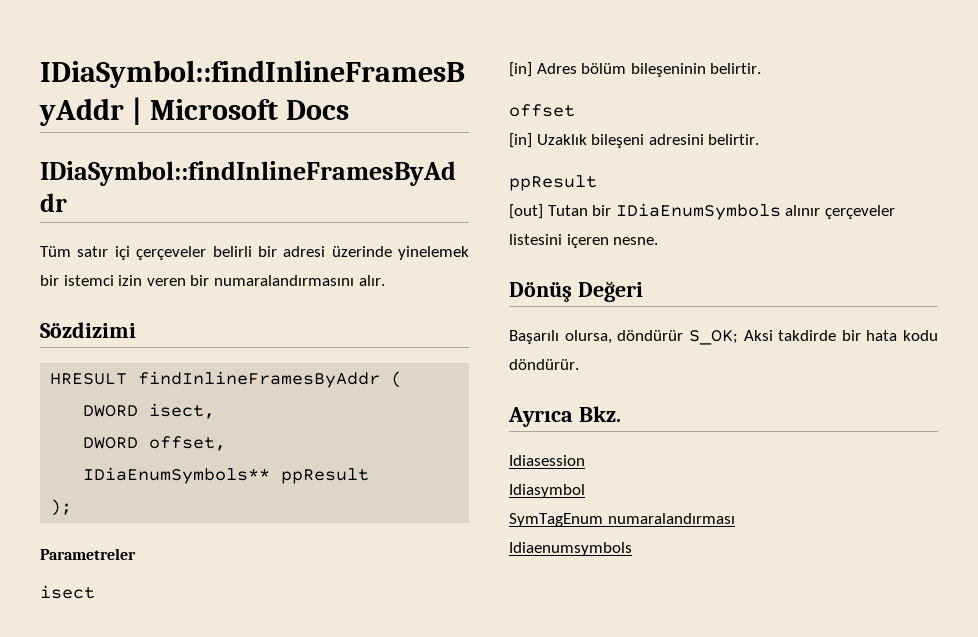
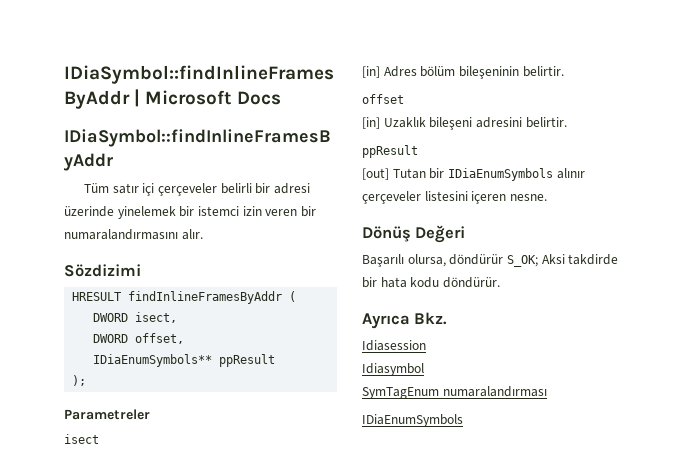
  SymTagEnum numaralandırması
- Idiaenumsymbols
+ IDiaEnumSymbols

